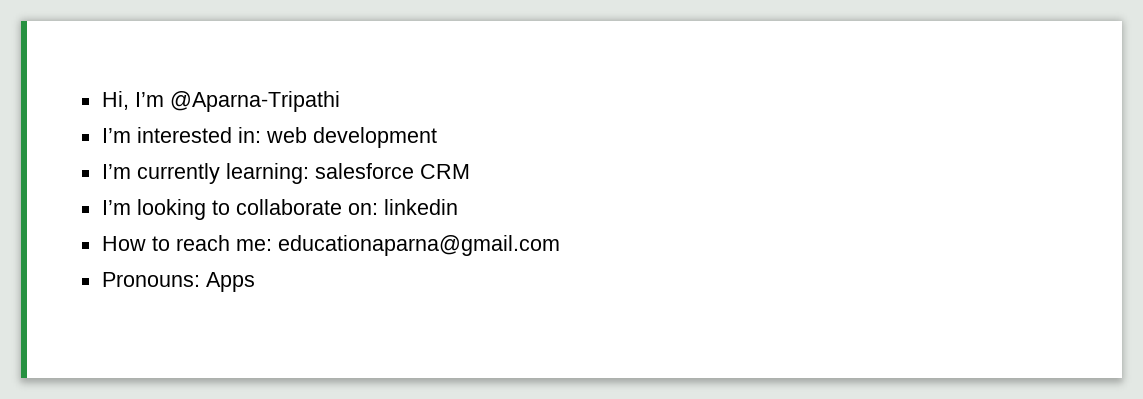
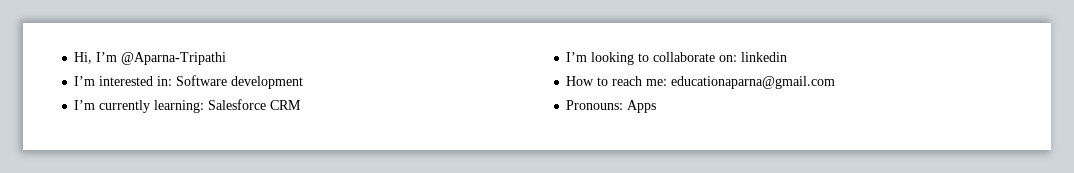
- I’m interested in: web development
+ I’m interested in: Software development
- I’m currently learning: salesforce CRM
+ I’m currently learning: Salesforce CRM

